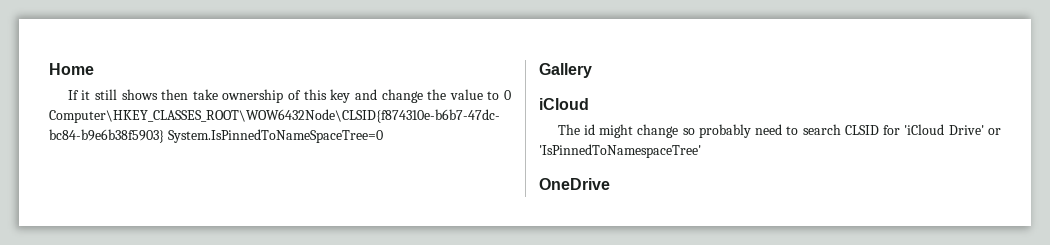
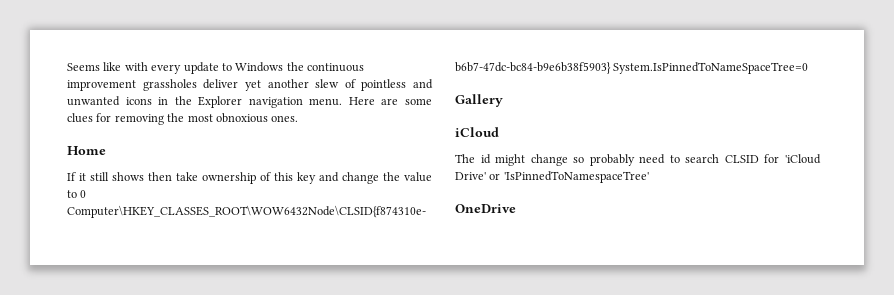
+ Seems like with every update to Windows the continuous improvement grassholes deliver yet another slew of pointless and unwanted icons in the Explorer navigation menu. Here are some clues for removing the most obnoxious ones.

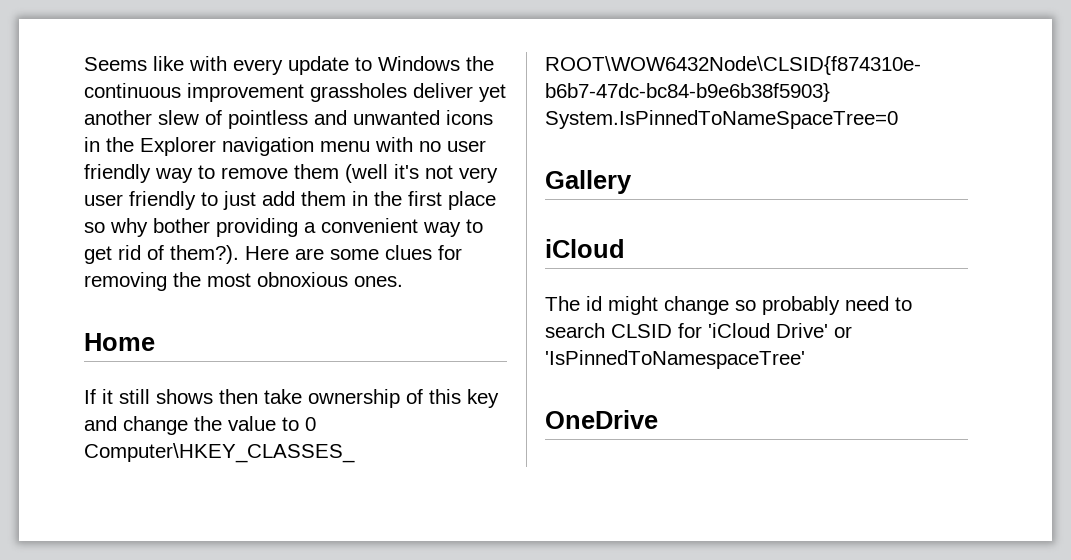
- Seems like with every update to Windows the continuous improvement grassholes deliver yet another slew of pointless and unwanted icons in the Explorer navigation menu.
+ Seems like with every update to Windows the continuous improvement grassholes deliver yet another slew of pointless and unwanted icons in the Explorer navigation menu with no user friendly way to remove them (well it's not very user friendly to just add them in the first place so why bother providing a convenient way to get rid of them?).

